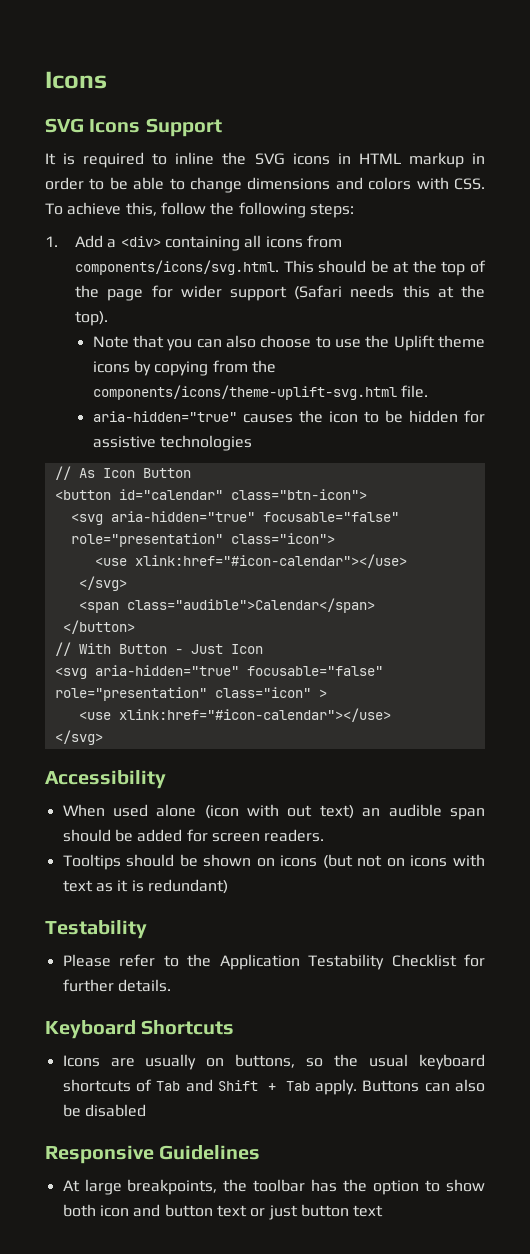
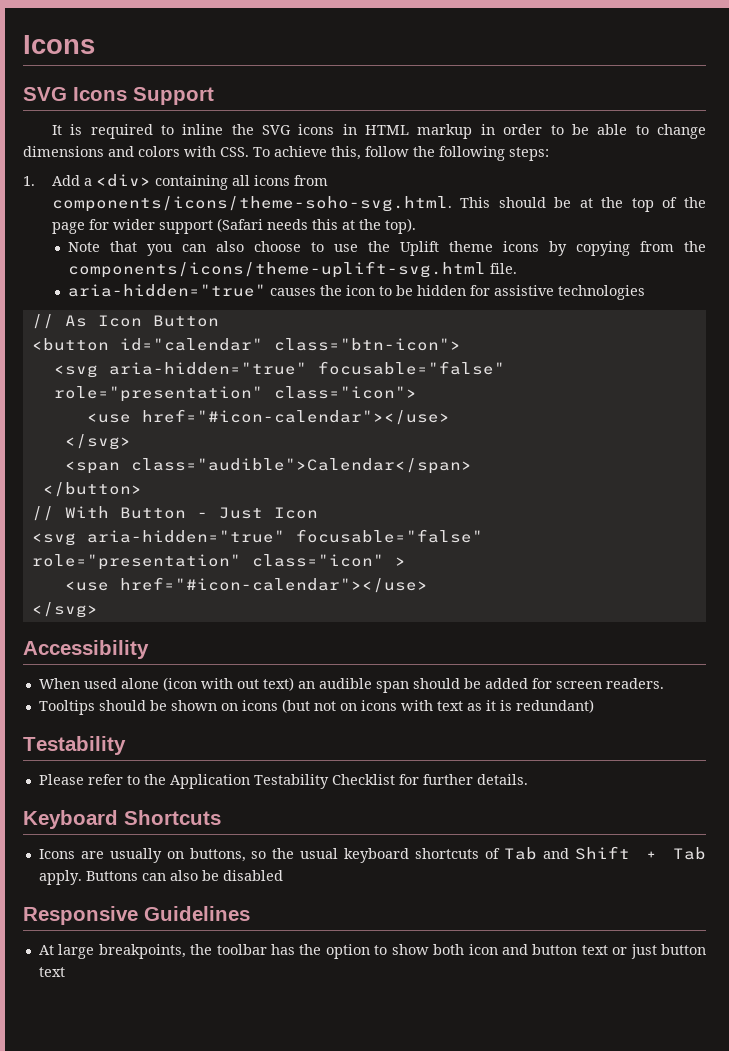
- 1. Add a <div> containing all icons from components/icons/svg.html. This should be at the top of the page for wider support (Safari needs this at the top).
+ 1. Add a <div> containing all icons from components/icons/theme-soho-svg.html. This should be at the top of the page for wider support (Safari needs this at the top).
  <svg aria-hidden="true" focusable="false" role="presentation" class="icon">
- <use xlink:href="#icon-calendar"></use>
+ <use href="#icon-calendar"></use>
  <svg aria-hidden="true" focusable="false" role="presentation" class="icon" >
- <use xlink:href="#icon-calendar"></use>
+ <use href="#icon-calendar"></use>

